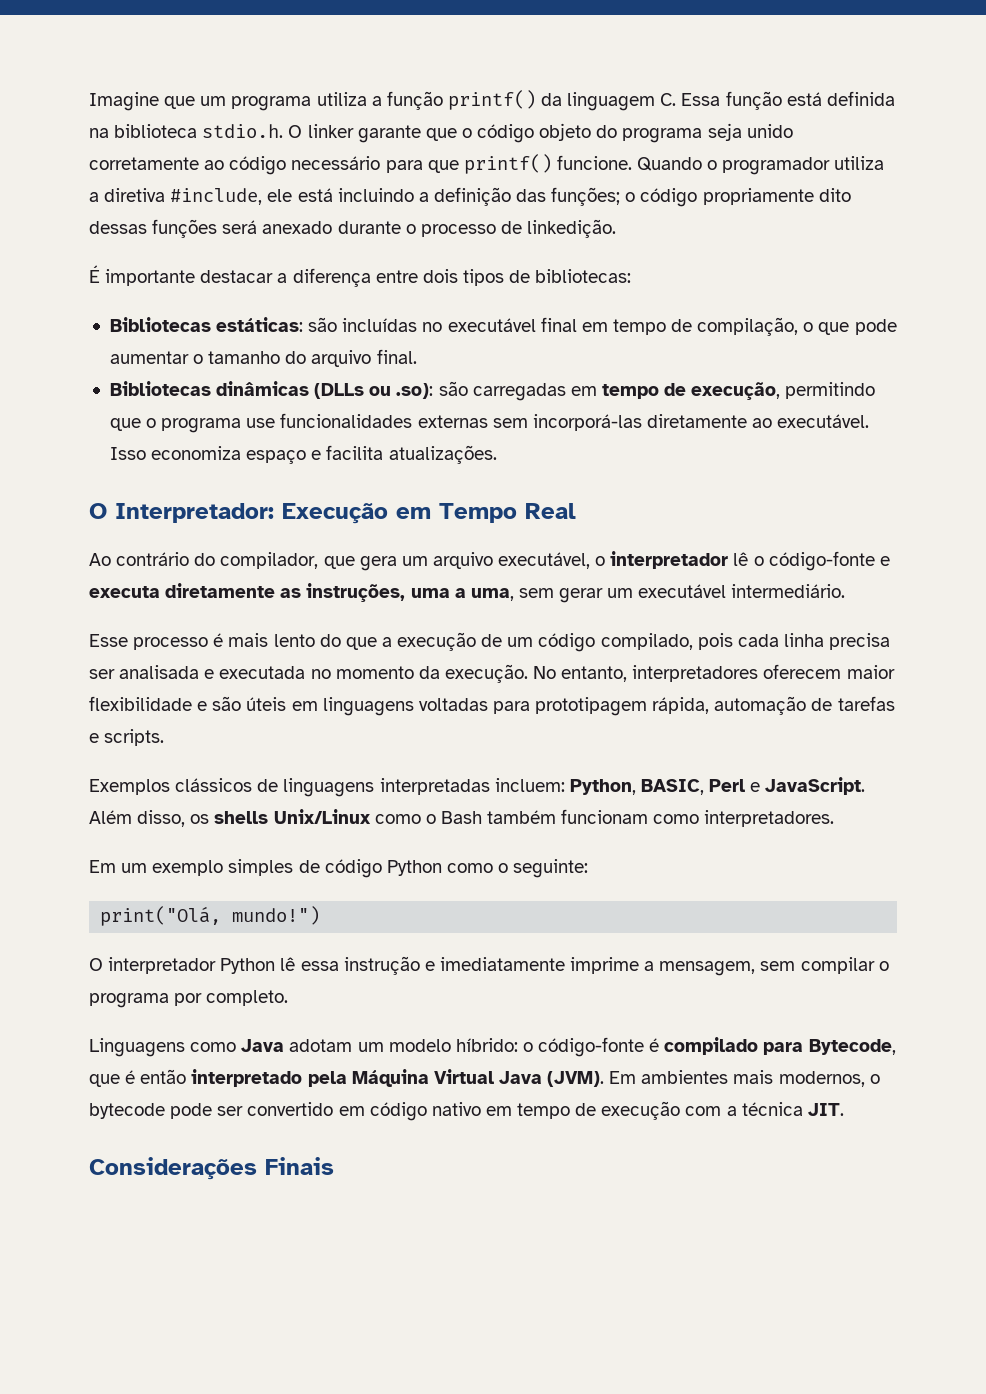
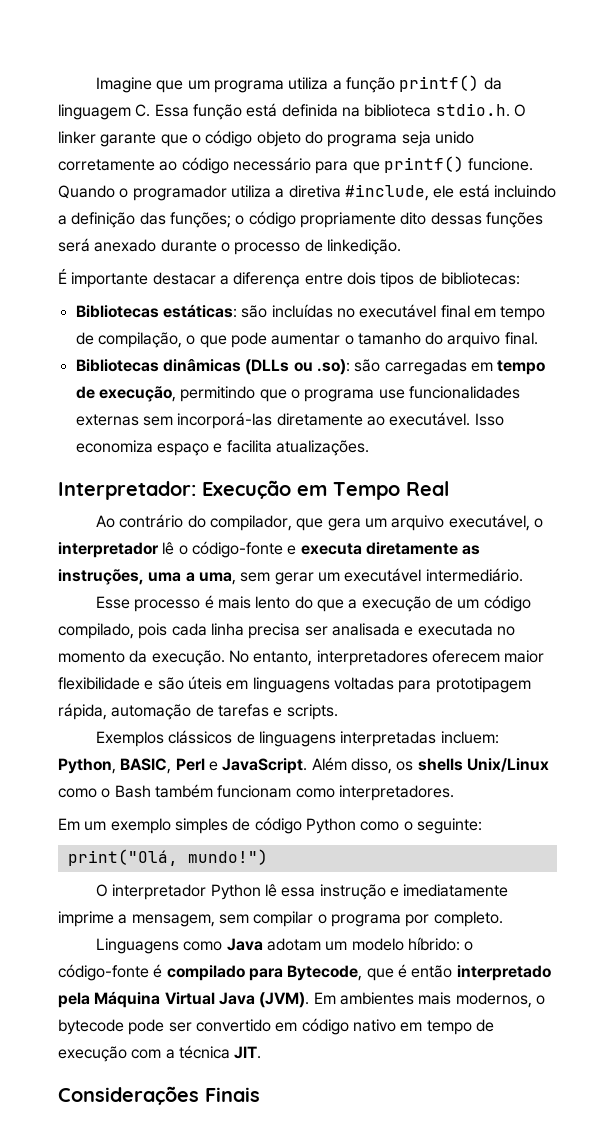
- O Interpretador: Execução em Tempo Real
+ Interpretador: Execução em Tempo Real

